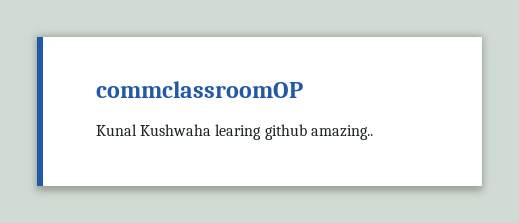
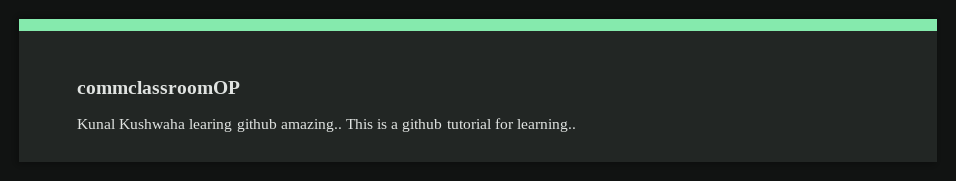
+ This is a github tutorial for learning..

